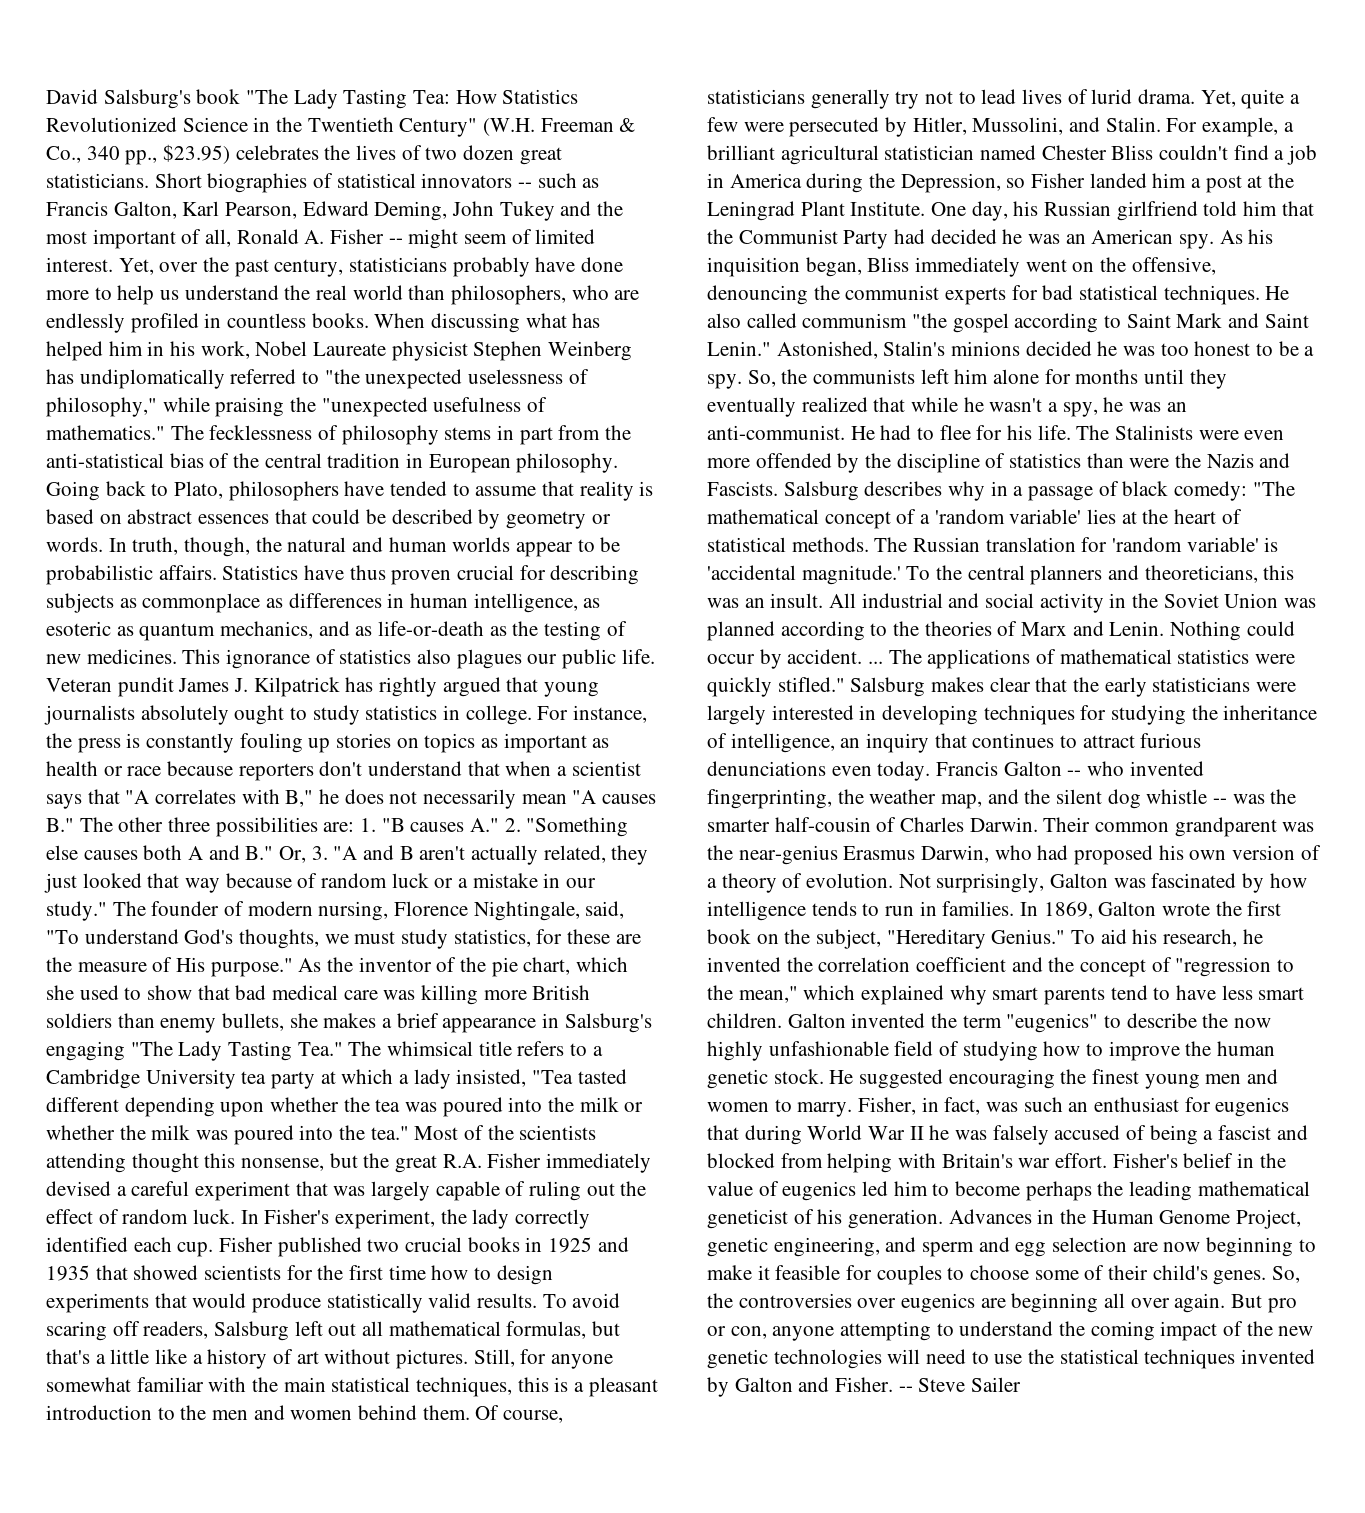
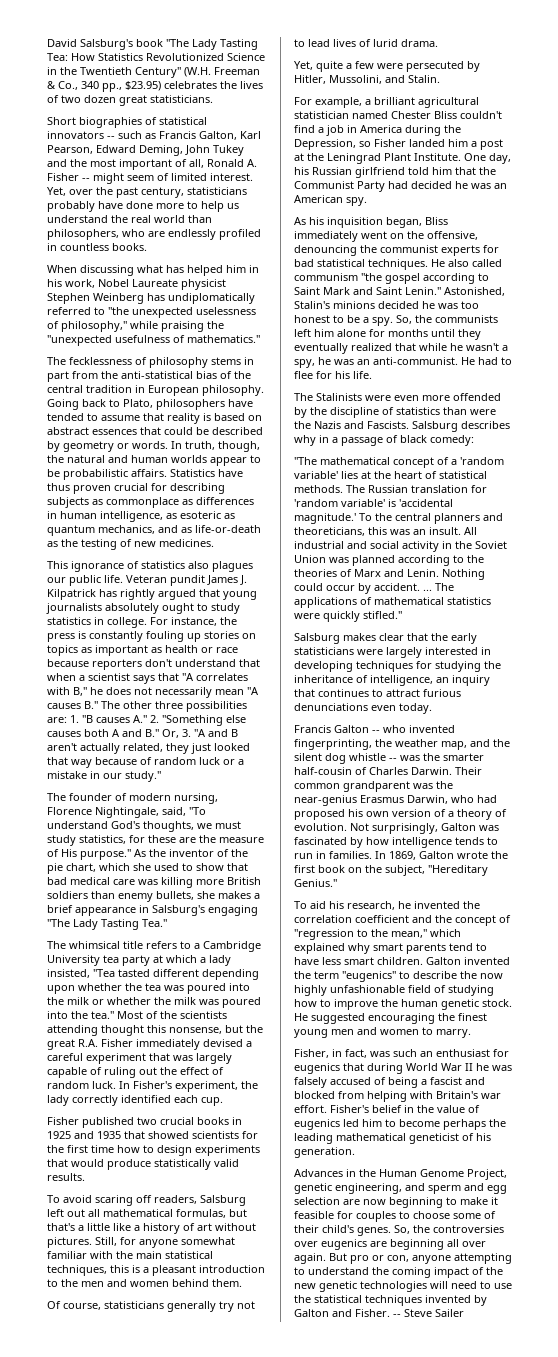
- How Statistics Revolutionized Science in the Twentieth Century" (W.H. Freeman & Co., 340 pp., $23.95) celebrates the lives of two dozen great statisticians. Short biographies of statistical innovators -- such as Francis Galton, Karl Pearson, Edward Deming, John Tukey and the most important of all, Ronald A. Fisher -- might seem of limited interest.
+ How Statistics Revolutionized Science in the Twentieth Century" (W.H. Freeman & Co., 340 pp., $23.95) celebrates the lives of two dozen great statisticians.
+ Short biographies of statistical innovators -- such as Francis Galton, Karl Pearson, Edward Deming, John Tukey and the most important of all, Ronald A. Fisher -- might seem of limited interest.
- Yet, over the past century, statisticians probably have done more to help us understand the real world than philosophers, who are endlessly profiled in countless books. When discussing what has helped him in his work, Nobel Laureate physicist Stephen Weinberg has undiplomatically referred to "the unexpected uselessness of philosophy," while praising the "unexpected usefulness of mathematics." The fecklessness of philosophy stems in part from the anti-statistical bias of the central tradition in European philosophy.
+ Yet, over the past century, statisticians probably have done more to help us understand the real world than philosophers, who are endlessly profiled in countless books.
+ When discussing what has helped him in his work, Nobel Laureate physicist Stephen Weinberg has undiplomatically referred to "the unexpected uselessness of philosophy," while praising the "unexpected usefulness of mathematics."
+ The fecklessness of philosophy stems in part from the anti-statistical bias of the central tradition in European philosophy.
- Statistics have thus proven crucial for describing subjects as commonplace as differences in human intelligence, as esoteric as quantum mechanics, and as life-or-death as the testing of new medicines. This ignorance of statistics also plagues our public life.
+ Statistics have thus proven crucial for describing subjects as commonplace as differences in human intelligence, as esoteric as quantum mechanics, and as life-or-death as the testing of new medicines.
+ This ignorance of statistics also plagues our public life.
- 1. "B causes A." 2. "Something else causes both A and B." Or, 3. "A and B aren't actually related, they just looked that way because of random luck or a mistake in our study." The founder of modern nursing, Florence Nightingale, said, "To understand God's thoughts, we must study statistics, for these are the measure of His purpose."
+ 1. "B causes A." 2. "Something else causes both A and B." Or, 3. "A and B aren't actually related, they just looked that way because of random luck or a mistake in our study."
+ The founder of modern nursing, Florence Nightingale, said, "To understand God's thoughts, we must study statistics, for these are the measure of His purpose."
- As the inventor of the pie chart, which she used to show that bad medical care was killing more British soldiers than enemy bullets, she makes a brief appearance in Salsburg's engaging "The Lady Tasting Tea." The whimsical title refers to a Cambridge University tea party at which a lady insisted, "Tea tasted different depending upon whether the tea was poured into the milk or whether the milk was poured into the tea."
+ As the inventor of the pie chart, which she used to show that bad medical care was killing more British soldiers than enemy bullets, she makes a brief appearance in Salsburg's engaging "The Lady Tasting Tea."
+ The whimsical title refers to a Cambridge University tea party at which a lady insisted, "Tea tasted different depending upon whether the tea was poured into the milk or whether the milk was poured into the tea."
- In Fisher's experiment, the lady correctly identified each cup. Fisher published two crucial books in 1925 and 1935 that showed scientists for the first time how to design experiments that would produce statistically valid results. To avoid scaring off readers, Salsburg left out all mathematical formulas, but that's a little like a history of art without pictures.
+ In Fisher's experiment, the lady correctly identified each cup.
+ Fisher published two crucial books in 1925 and 1935 that showed scientists for the first time how to design experiments that would produce statistically valid results.
+ To avoid scaring off readers, Salsburg left out all mathematical formulas, but that's a little like a history of art without pictures.
- Still, for anyone somewhat familiar with the main statistical techniques, this is a pleasant introduction to the men and women behind them. Of course, statisticians generally try not to lead lives of lurid drama. Yet, quite a few were persecuted by Hitler, Mussolini, and Stalin. For example, a brilliant agricultural statistician named Chester Bliss couldn't find a job in America during the Depression, so Fisher landed him a post at the Leningrad Plant Institute.
+ Still, for anyone somewhat familiar with the main statistical techniques, this is a pleasant introduction to the men and women behind them.
+ Of course, statisticians generally try not to lead lives of lurid drama.
+ Yet, quite a few were persecuted by Hitler, Mussolini, and Stalin.
+ For example, a brilliant agricultural statistician named Chester Bliss couldn't find a job in America during the Depression, so Fisher landed him a post at the Leningrad Plant Institute.
- One day, his Russian girlfriend told him that the Communist Party had decided he was an American spy. As his inquisition began, Bliss immediately went on the offensive, denouncing the communist experts for bad statistical techniques.
+ One day, his Russian girlfriend told him that the Communist Party had decided he was an American spy.
+ As his inquisition began, Bliss immediately went on the offensive, denouncing the communist experts for bad statistical techniques.
- He had to flee for his life. The Stalinists were even more offended by the discipline of statistics than were the Nazis and Fascists.
+ He had to flee for his life.
+ The Stalinists were even more offended by the discipline of statistics than were the Nazis and Fascists.
- Salsburg describes why in a passage of black comedy: "The mathematical concept of a 'random variable' lies at the heart of statistical methods.
+ Salsburg describes why in a passage of black comedy:
+ "The mathematical concept of a 'random variable' lies at the heart of statistical methods.
- The applications of mathematical statistics were quickly stifled." Salsburg makes clear that the early statisticians were largely interested in developing techniques for studying the inheritance of intelligence, an inquiry that continues to attract furious denunciations even today. Francis Galton -- who invented fingerprinting, the weather map, and the silent dog whistle -- was the smarter half-cousin of Charles Darwin.
+ The applications of mathematical statistics were quickly stifled."
+ Salsburg makes clear that the early statisticians were largely interested in developing techniques for studying the inheritance of intelligence, an inquiry that continues to attract furious denunciations even today.
+ Francis Galton -- who invented fingerprinting, the weather map, and the silent dog whistle -- was the smarter half-cousin of Charles Darwin.
- In 1869, Galton wrote the first book on the subject, "Hereditary Genius." To aid his research, he invented the correlation coefficient and the concept of "regression to the mean," which explained why smart parents tend to have less smart children.
+ In 1869, Galton wrote the first book on the subject, "Hereditary Genius."
+ To aid his research, he invented the correlation coefficient and the concept of "regression to the mean," which explained why smart parents tend to have less smart children.
- He suggested encouraging the finest young men and women to marry. Fisher, in fact, was such an enthusiast for eugenics that during World War II he was falsely accused of being a fascist and blocked from helping with Britain's war effort.
+ He suggested encouraging the finest young men and women to marry.
+ Fisher, in fact, was such an enthusiast for eugenics that during World War II he was falsely accused of being a fascist and blocked from helping with Britain's war effort.
- Fisher's belief in the value of eugenics led him to become perhaps the leading mathematical geneticist of his generation. Advances in the Human Genome Project, genetic engineering, and sperm and egg selection are now beginning to make it feasible for couples to choose some of their child's genes.
+ Fisher's belief in the value of eugenics led him to become perhaps the leading mathematical geneticist of his generation.
+ Advances in the Human Genome Project, genetic engineering, and sperm and egg selection are now beginning to make it feasible for couples to choose some of their child's genes.

